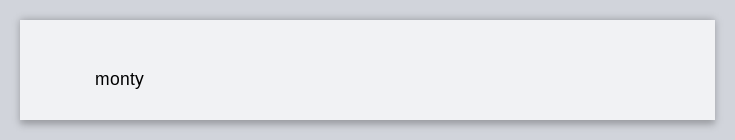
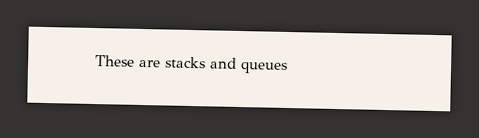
- monty
+ These are stacks and queues

